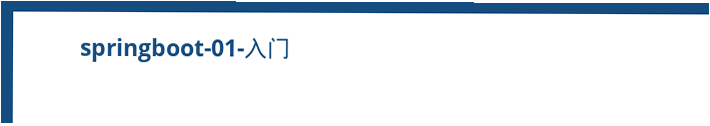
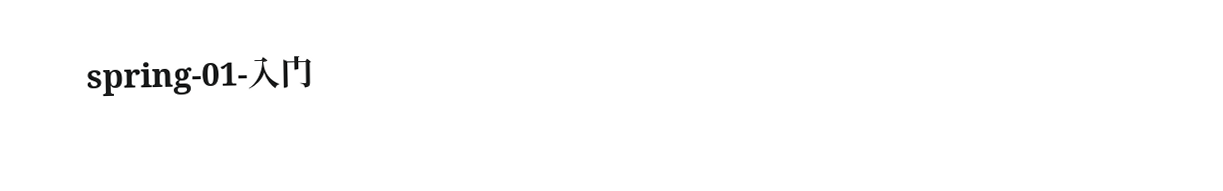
- springboot-01-入门
+ spring-01-入门

